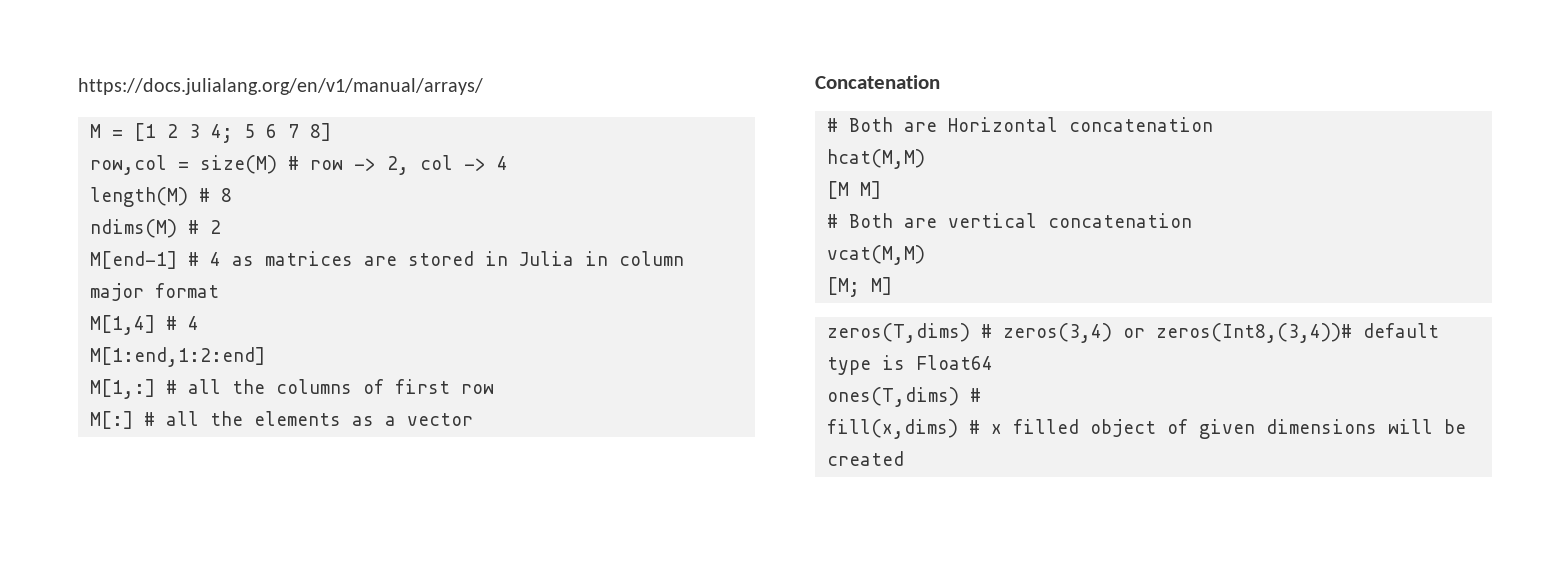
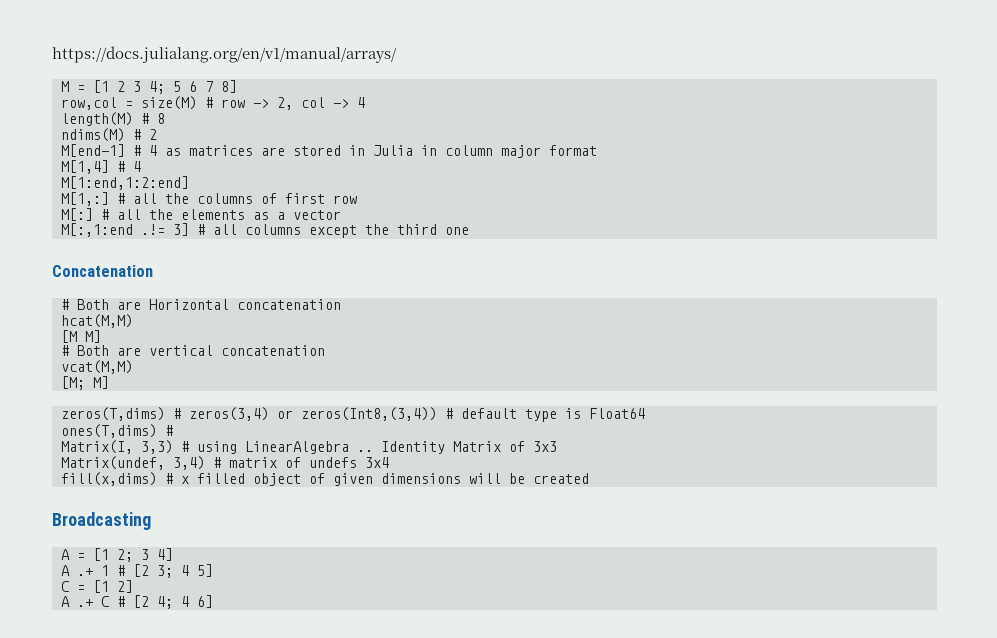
+ M[:,1:end .!= 3] # all columns except the third one
- zeros(T,dims) # zeros(3,4) or zeros(Int8,(3,4))# default type is Float64
+ zeros(T,dims) # zeros(3,4) or zeros(Int8,(3,4)) # default type is Float64
+ Matrix(I, 3,3) # using LinearAlgebra .. Identity Matrix of 3x3
+ Matrix(undef, 3,4) # matrix of undefs 3x4
+ Broadcasting
+ A = [1 2; 3 4]
+ A .+ 1 # [2 3; 4 5]
+ C = [1 2]
+ A .+ C # [2 4; 4 6]

